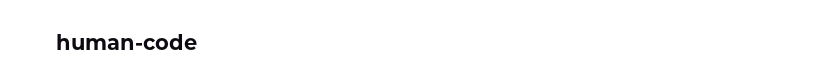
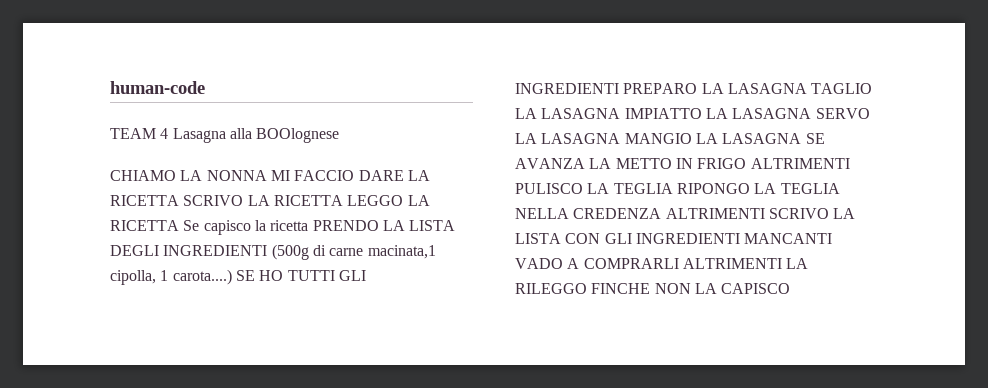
+ TEAM 4 Lasagna alla BOOlognese
+ CHIAMO LA NONNA MI FACCIO DARE LA RICETTA SCRIVO LA RICETTA LEGGO LA RICETTA Se capisco la ricetta PRENDO LA LISTA DEGLI INGREDIENTI (500g di carne macinata,1 cipolla, 1 carota....) SE HO TUTTI GLI INGREDIENTI PREPARO LA LASAGNA TAGLIO LA LASAGNA IMPIATTO LA LASAGNA SERVO LA LASAGNA MANGIO LA LASAGNA SE AVANZA LA METTO IN FRIGO ALTRIMENTI PULISCO LA TEGLIA RIPONGO LA TEGLIA NELLA CREDENZA ALTRIMENTI SCRIVO LA LISTA CON GLI INGREDIENTI MANCANTI VADO A COMPRARLI ALTRIMENTI LA RILEGGO FINCHE NON LA CAPISCO

